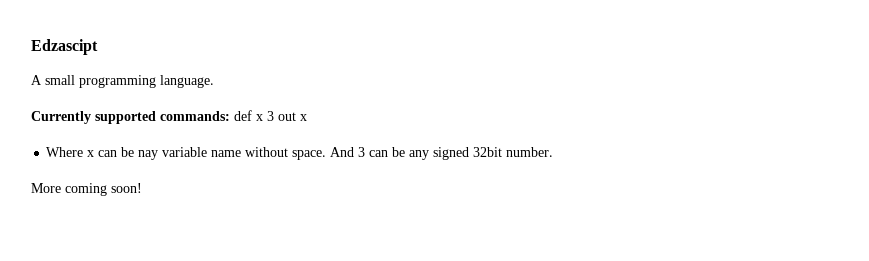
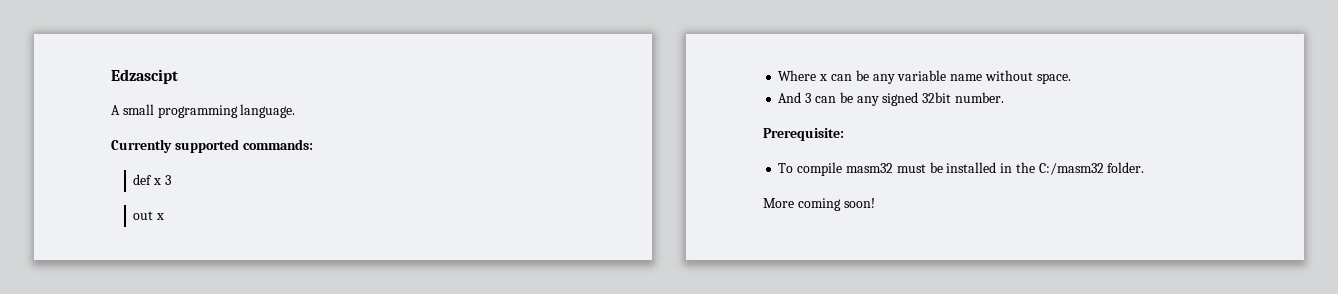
- Currently supported commands: def x 3 out x
+ Currently supported commands:
+ def x 3
+ out x
- Where x can be nay variable name without space. And 3 can be any signed 32bit number.
+ Where x can be any variable name without space.
+ And 3 can be any signed 32bit number.
+ Prerequisite:
+ To compile masm32 must be installed in the C:/masm32 folder.

